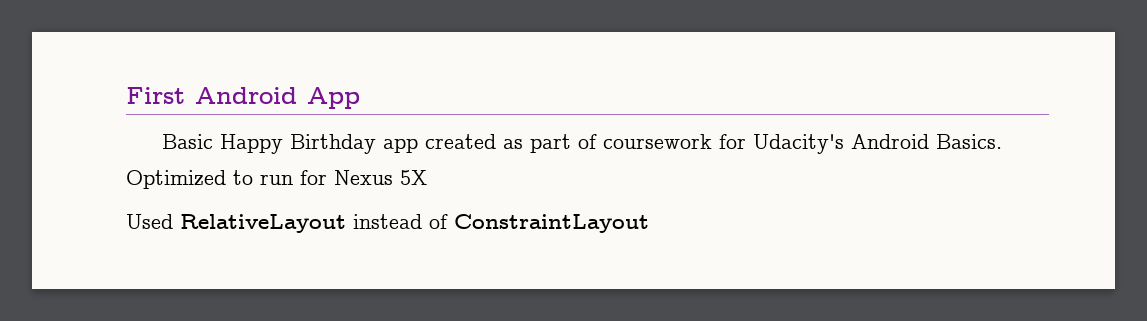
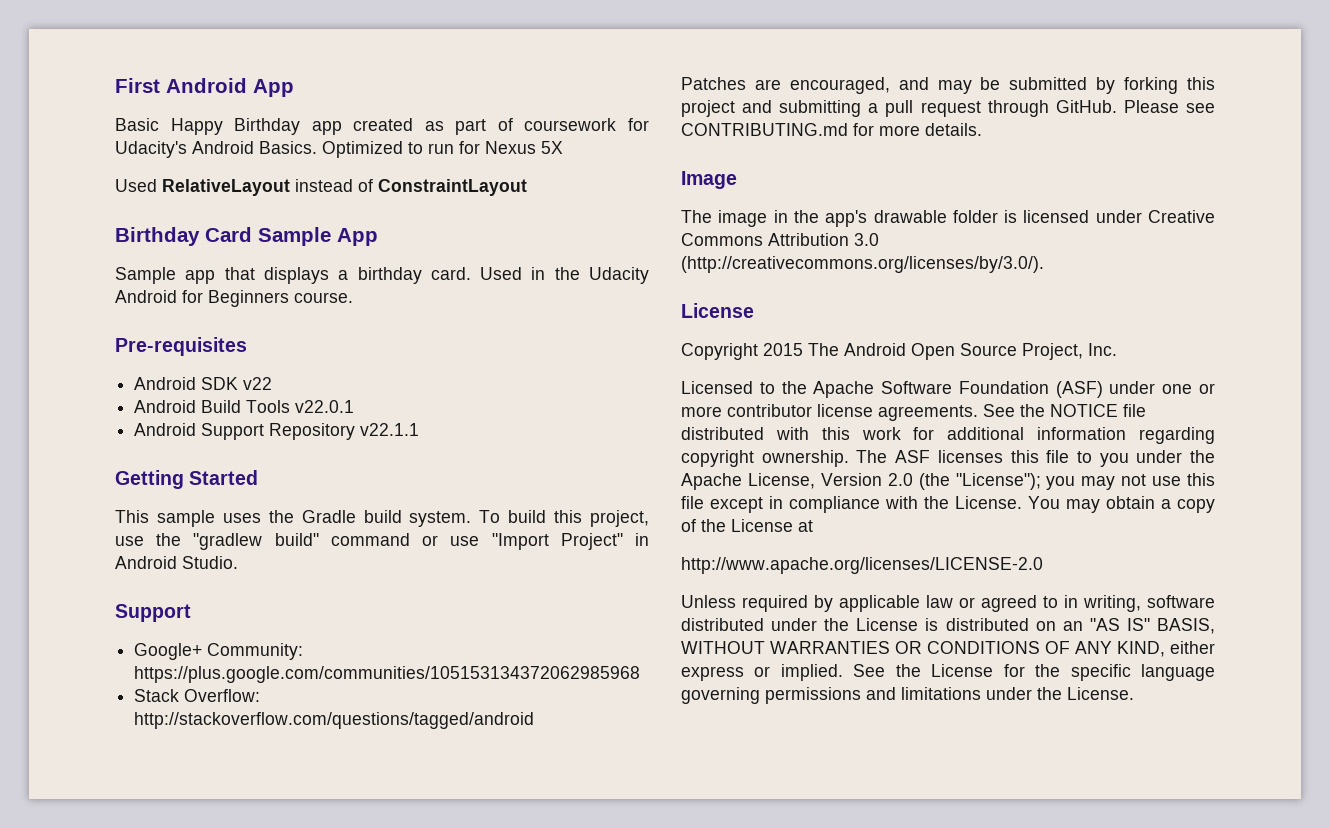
+ Birthday Card Sample App
+ Sample app that displays a birthday card. Used in the Udacity Android for Beginners course.
+ Pre-requisites
+ Android SDK v22
+ Android Build Tools v22.0.1
+ Android Support Repository v22.1.1
+ Getting Started
+ This sample uses the Gradle build system. To build this project, use the "gradlew build" command or use "Import Project" in Android Studio.
+ Support
+ Google+ Community: https://plus.google.com/communities/105153134372062985968
+ Stack Overflow: http://stackoverflow.com/questions/tagged/android
+ Patches are encouraged, and may be submitted by forking this project and submitting a pull request through GitHub. Please see CONTRIBUTING.md for more details.
+ Image
+ The image in the app's drawable folder is licensed under Creative Commons Attribution 3.0 (http://creativecommons.org/licenses/by/3.0/).
+ License
+ Copyright 2015 The Android Open Source Project, Inc.
+ Licensed to the Apache Software Foundation (ASF) under one or more contributor license agreements. See the NOTICE file distributed with this work for additional information regarding copyright ownership. The ASF licenses this file to you under the Apache License, Version 2.0 (the "License"); you may not use this file except in compliance with the License. You may obtain a copy of the License at
+ http://www.apache.org/licenses/LICENSE-2.0
+ Unless required by applicable law or agreed to in writing, software distributed under the License is distributed on an "AS IS" BASIS, WITHOUT WARRANTIES OR CONDITIONS OF ANY KIND, either express or implied. See the License for the specific language governing permissions and limitations under the License.

